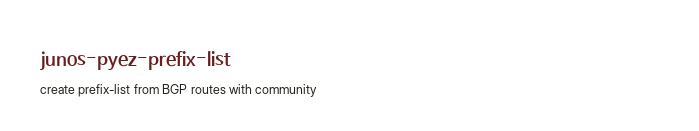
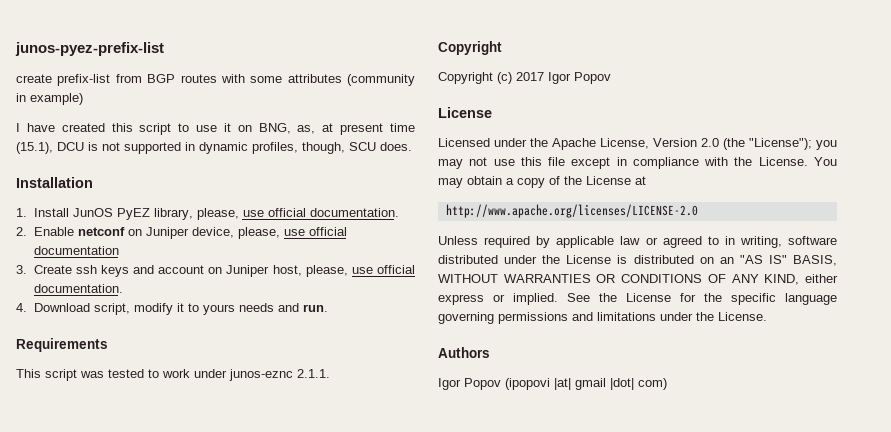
- create prefix-list from BGP routes with community
+ create prefix-list from BGP routes with some attributes (community in example)
+ I have created this script to use it on BNG, as, at present time (15.1), DCU is not supported in dynamic profiles, though, SCU does.
+ Installation
+ 1. Install JunOS PyEZ library, please, use official documentation.
+ 2. Enable netconf on Juniper device, please, use official documentation
+ 3. Create ssh keys and account on Juniper host, please, use official documentation.
+ 4. Download script, modify it to yours needs and run.
+ Requirements
+ This script was tested to work under junos-eznc 2.1.1.
+ Copyright
+ Copyright (c) 2017 Igor Popov
+ License
+ Licensed under the Apache License, Version 2.0 (the "License"); you may not use this file except in compliance with the License. You may obtain a copy of the License at
+ http://www.apache.org/licenses/LICENSE-2.0
+ Unless required by applicable law or agreed to in writing, software distributed under the License is distributed on an "AS IS" BASIS, WITHOUT WARRANTIES OR CONDITIONS OF ANY KIND, either express or implied. See the License for the specific language governing permissions and limitations under the License.
+ Authors
+ Igor Popov (ipopovi |at| gmail |dot| com)

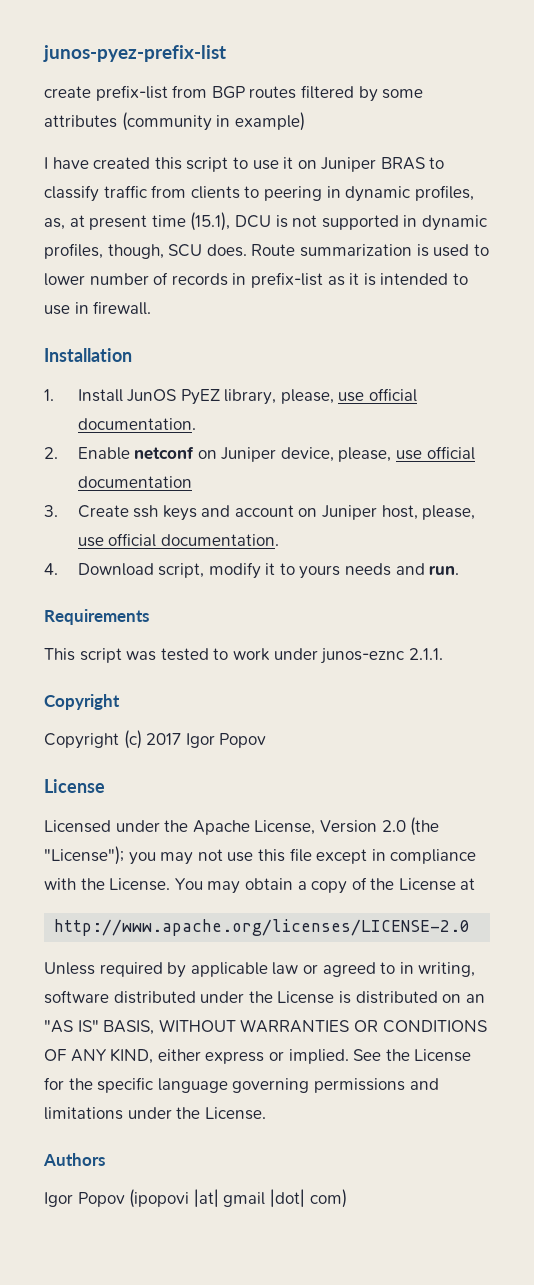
- create prefix-list from BGP routes with some attributes (community in example)
+ create prefix-list from BGP routes filtered by some attributes (community in example)
- I have created this script to use it on BNG, as, at present time (15.1), DCU is not supported in dynamic profiles, though, SCU does.
+ I have created this script to use it on Juniper BRAS to classify traffic from clients to peering in dynamic profiles, as, at present time (15.1), DCU is not supported in dynamic profiles, though, SCU does. Route summarization is used to lower number of records in prefix-list as it is intended to use in firewall.

